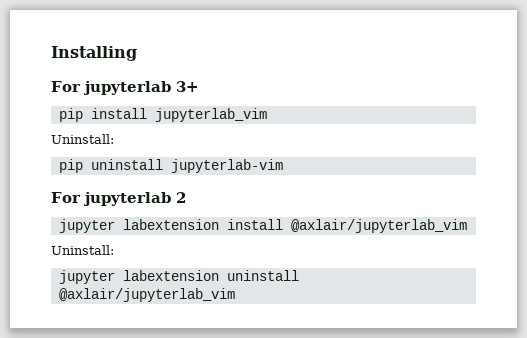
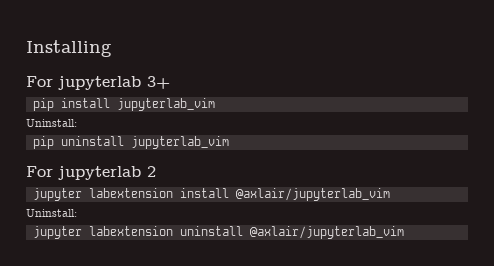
- pip uninstall jupyterlab-vim
+ pip uninstall jupyterlab_vim

